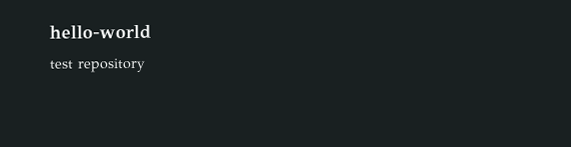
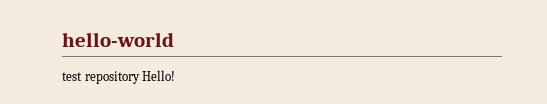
- test repository
+ test repository Hello!

